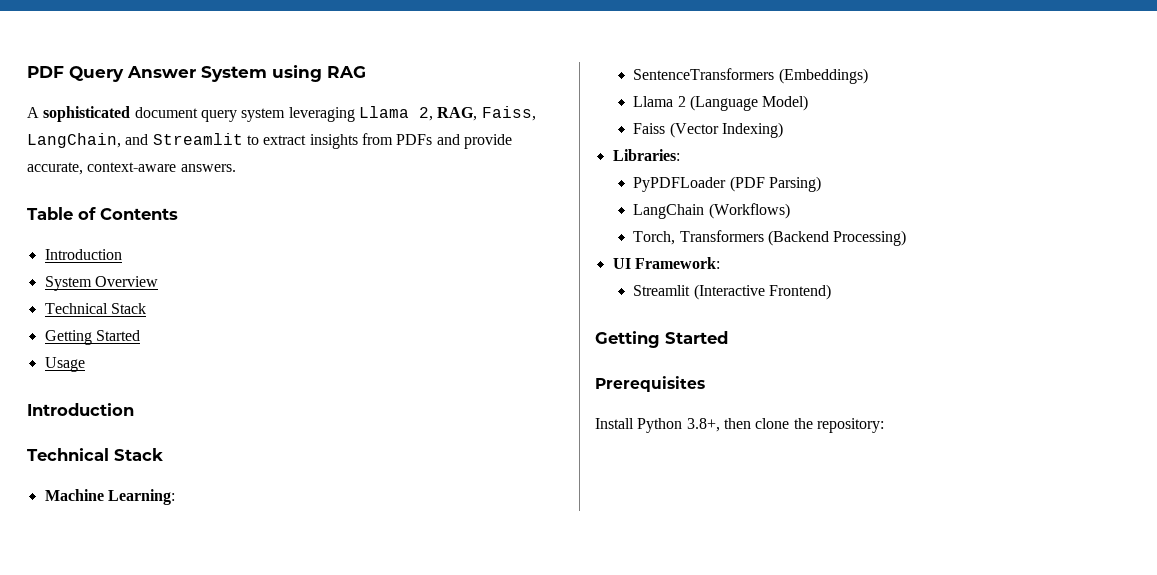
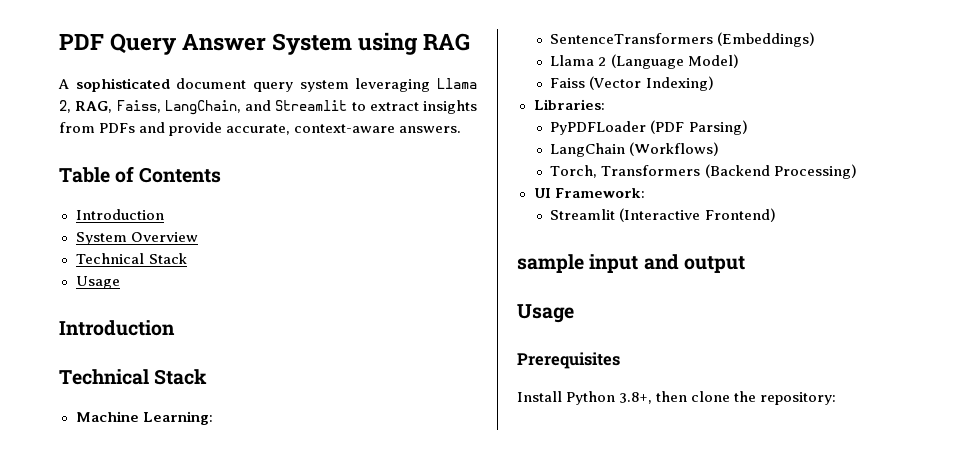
  System Overview
  Technical Stack
- Getting Started
  Streamlit (Interactive Frontend)
- Getting Started
+ sample input and output
+ Usage

